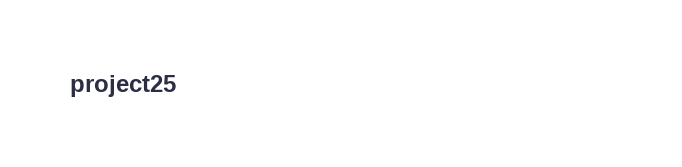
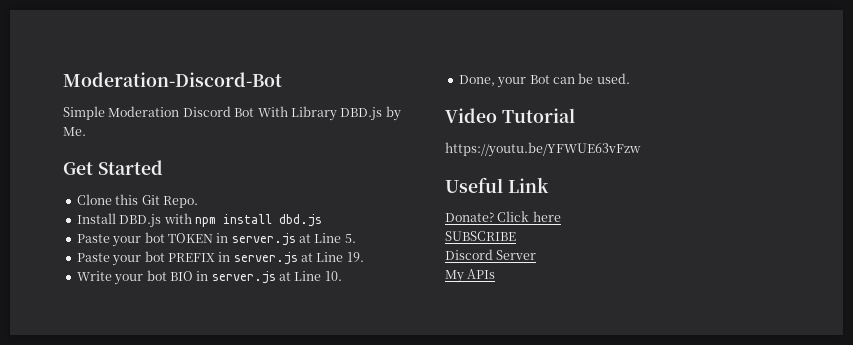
- project25
+ Moderation-Discord-Bot
+ Simple Moderation Discord Bot With Library DBD.js by Me.
+ Get Started
+ Clone this Git Repo.
+ Install DBD.js with npm install dbd.js
+ Paste your bot TOKEN in server.js at Line 5.
+ Paste your bot PREFIX in server.js at Line 19.
+ Write your bot BIO in server.js at Line 10.
+ Done, your Bot can be used.
+ Video Tutorial
+ https://youtu.be/YFWUE63vFzw
+ Useful Link
+ Donate? Click here
+ SUBSCRIBE
+ Discord Server
+ My APIs

